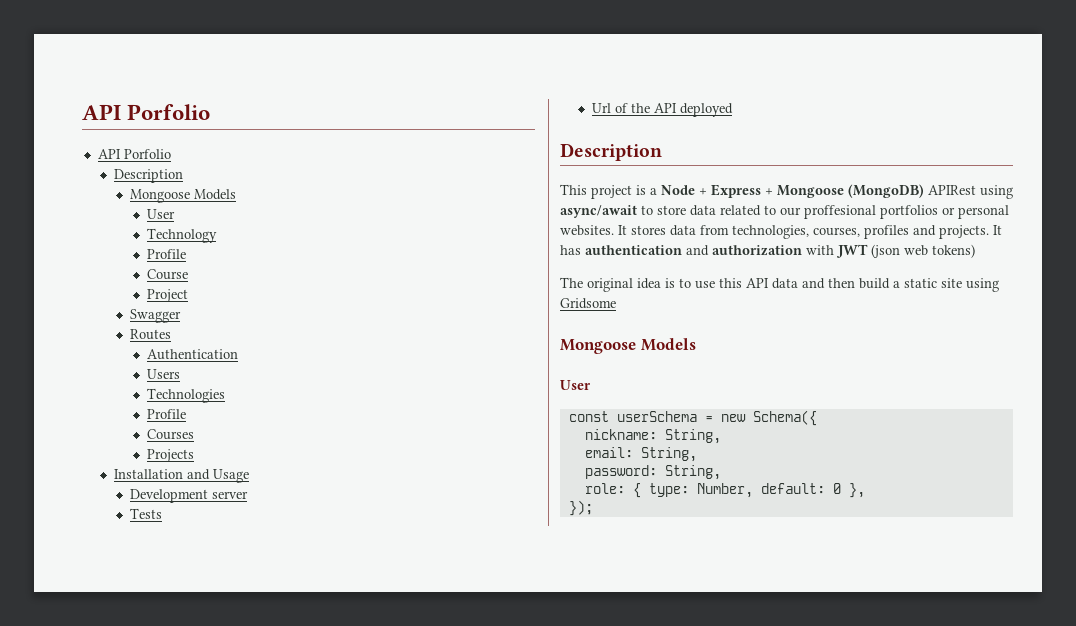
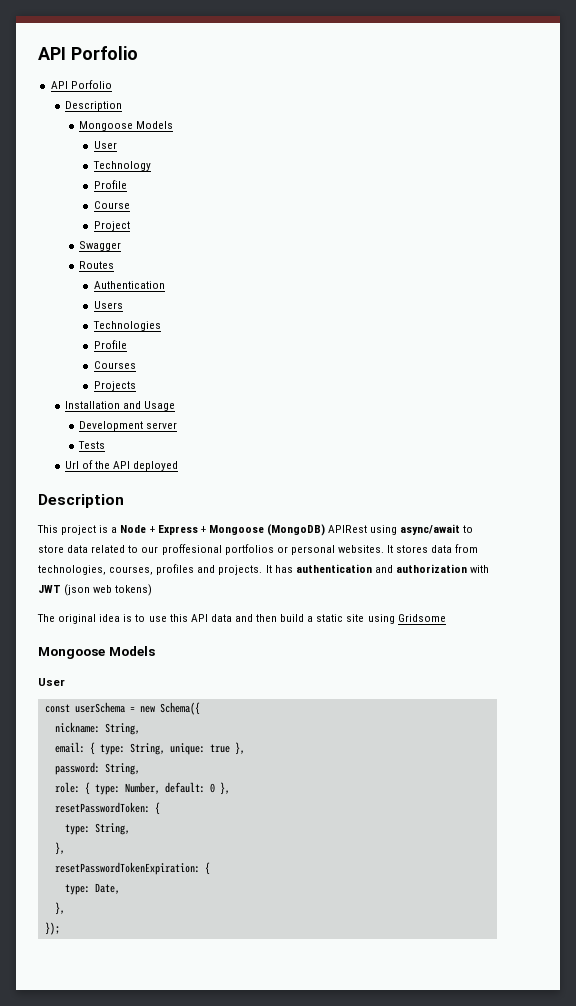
- email: String,
+ email: { type: String, unique: true },
+ resetPasswordToken: {
+ type: String,
+ },
+ resetPasswordTokenExpiration: {
+ type: Date,
+ },

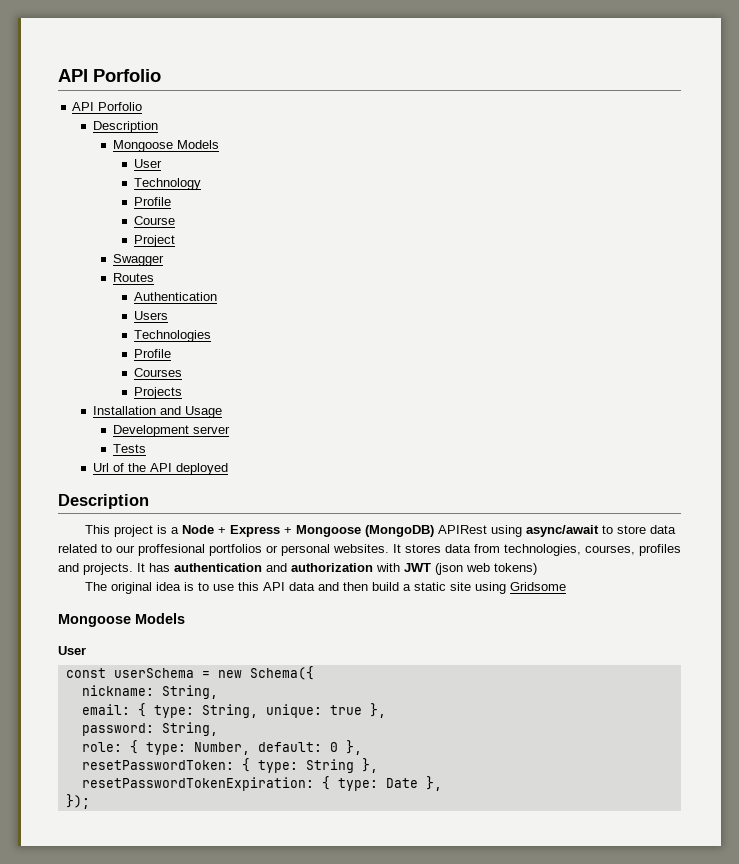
- resetPasswordToken: {
- type: String,
- },
+ resetPasswordToken: { type: String },
- resetPasswordTokenExpiration: {
- type: Date,
- },
+ resetPasswordTokenExpiration: { type: Date },

